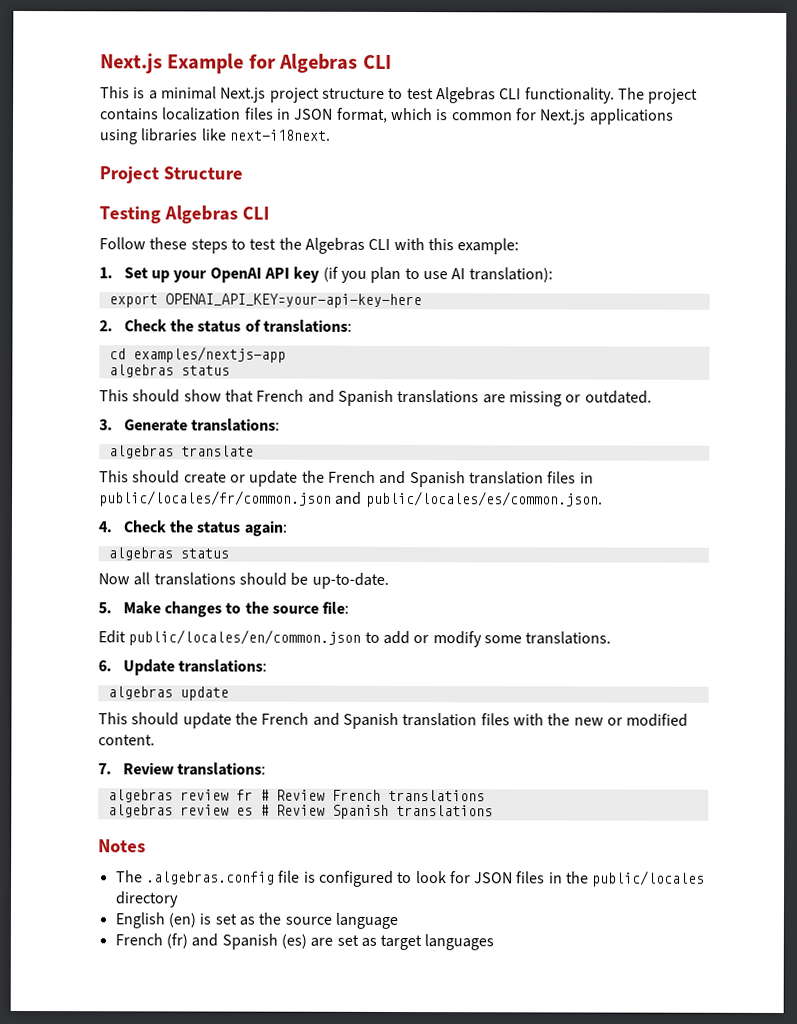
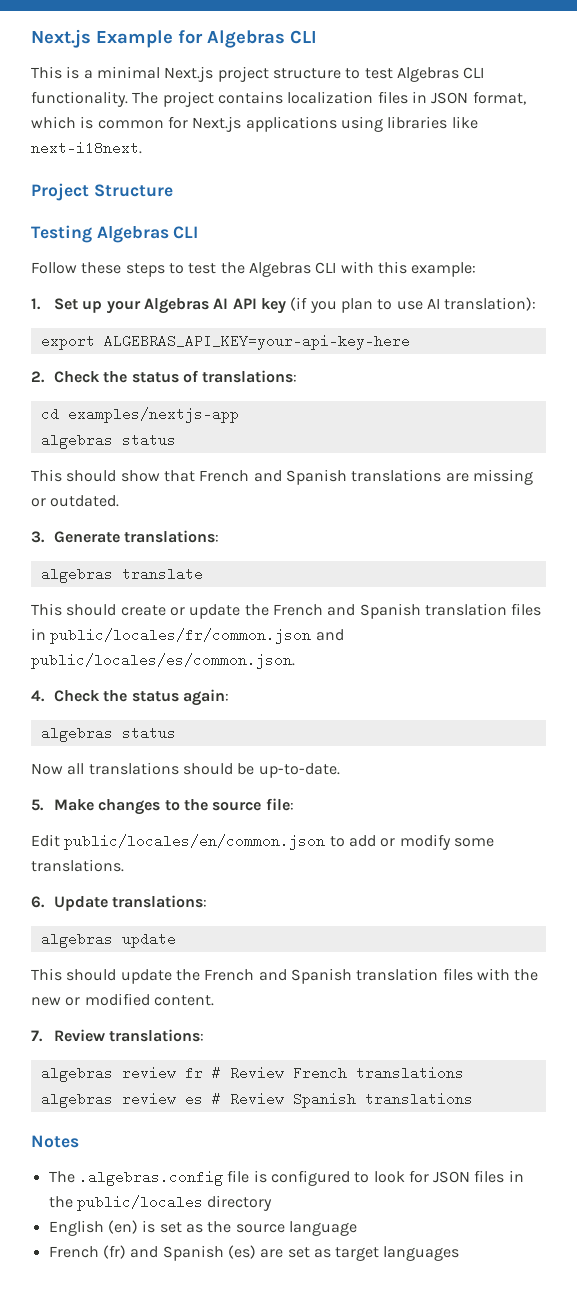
- 1. Set up your OpenAI API key (if you plan to use AI translation):
+ 1. Set up your Algebras AI API key (if you plan to use AI translation):
- export OPENAI_API_KEY=your-api-key-here
+ export ALGEBRAS_API_KEY=your-api-key-here

